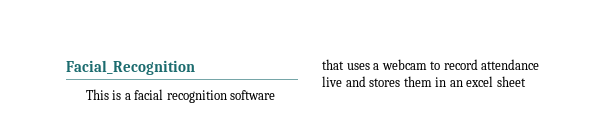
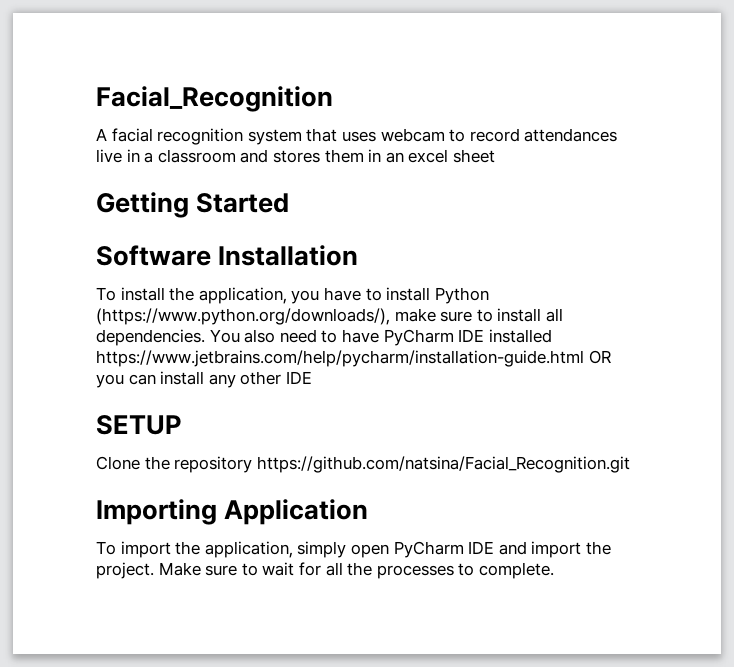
- This is a facial recognition software that uses a webcam to record attendance live and stores them in an excel sheet
+ A facial recognition system that uses webcam to record attendances live in a classroom and stores them in an excel sheet
+ Getting Started
+ Software Installation
+ To install the application, you have to install Python (https://www.python.org/downloads/), make sure to install all dependencies. You also need to have PyCharm IDE installed https://www.jetbrains.com/help/pycharm/installation-guide.html OR you can install any other IDE
+ SETUP
+ Clone the repository https://github.com/natsina/Facial_Recognition.git
+ Importing Application
+ To import the application, simply open PyCharm IDE and import the project. Make sure to wait for all the processes to complete.

